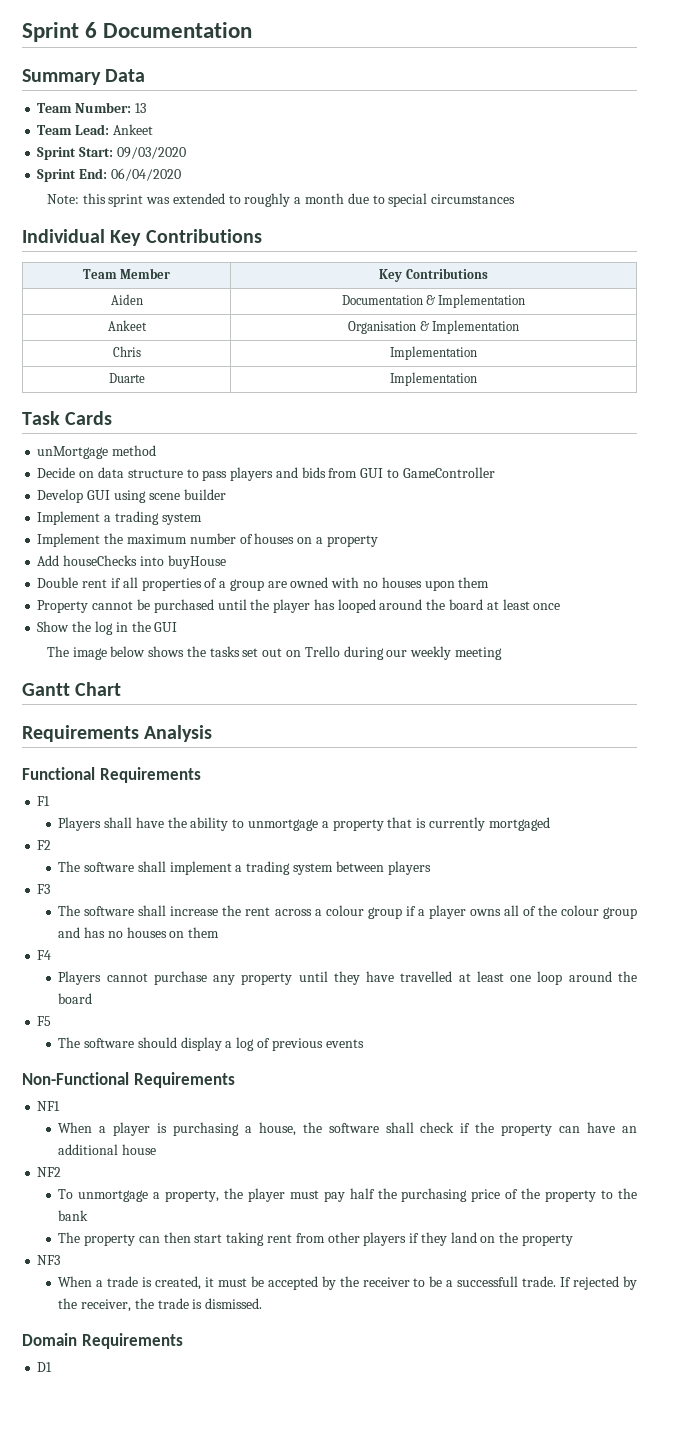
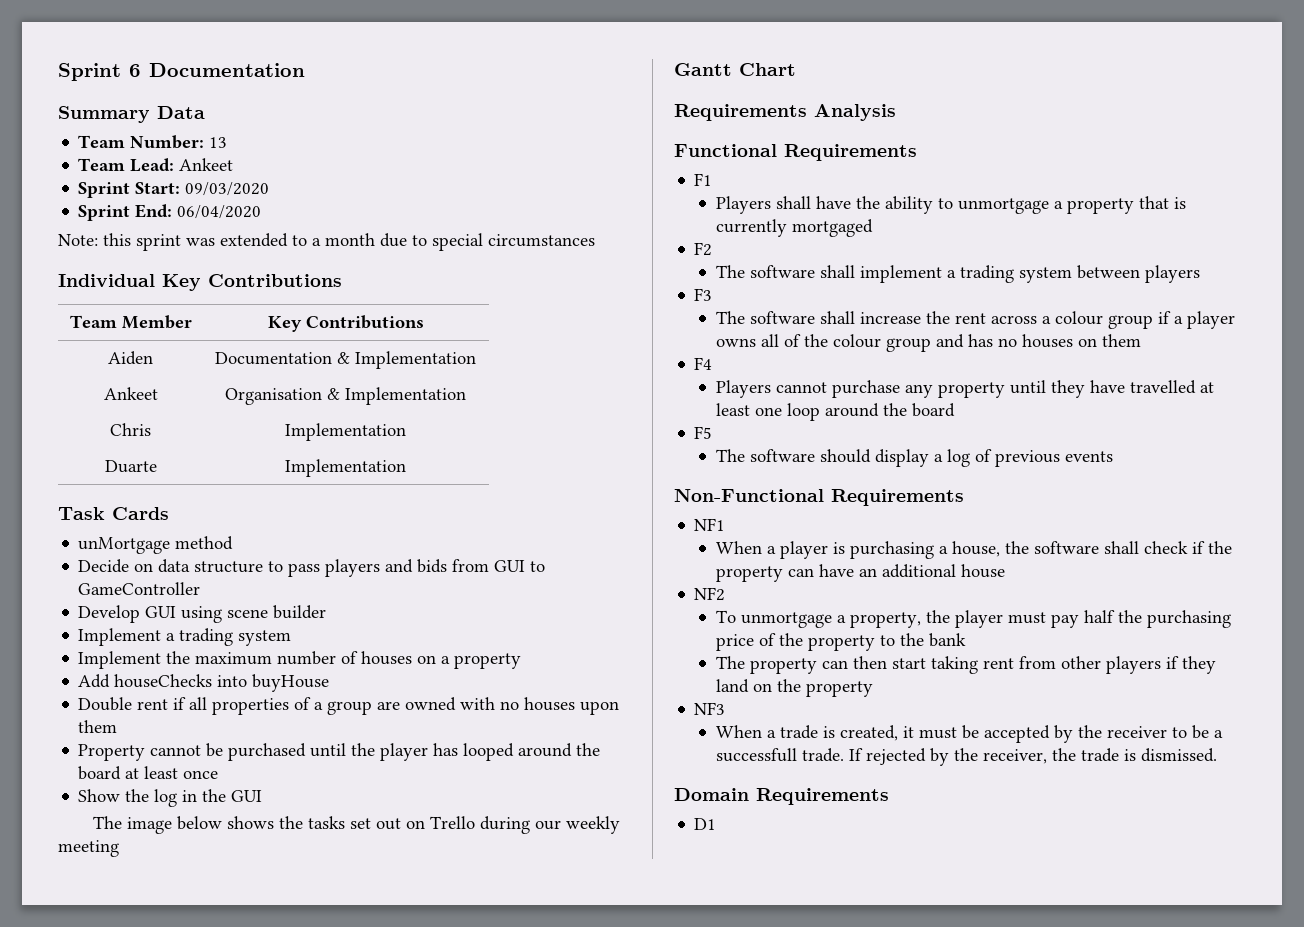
- Note: this sprint was extended to roughly a month due to special circumstances
+ Note: this sprint was extended to a month due to special circumstances

